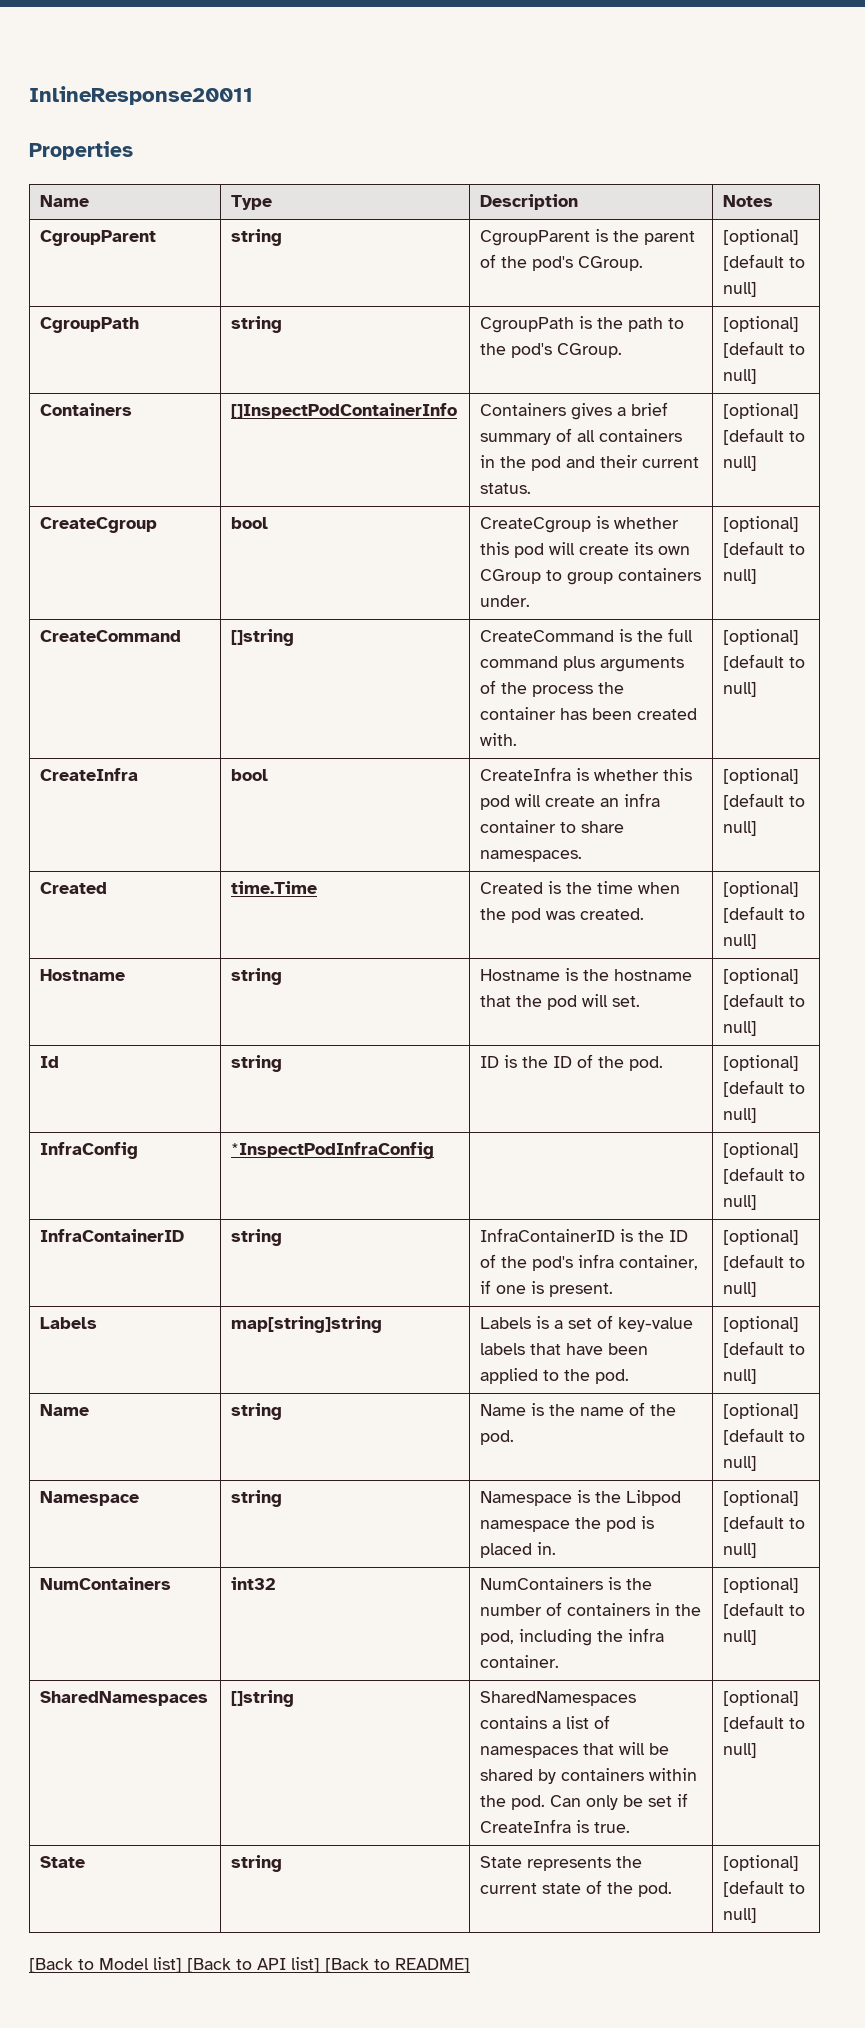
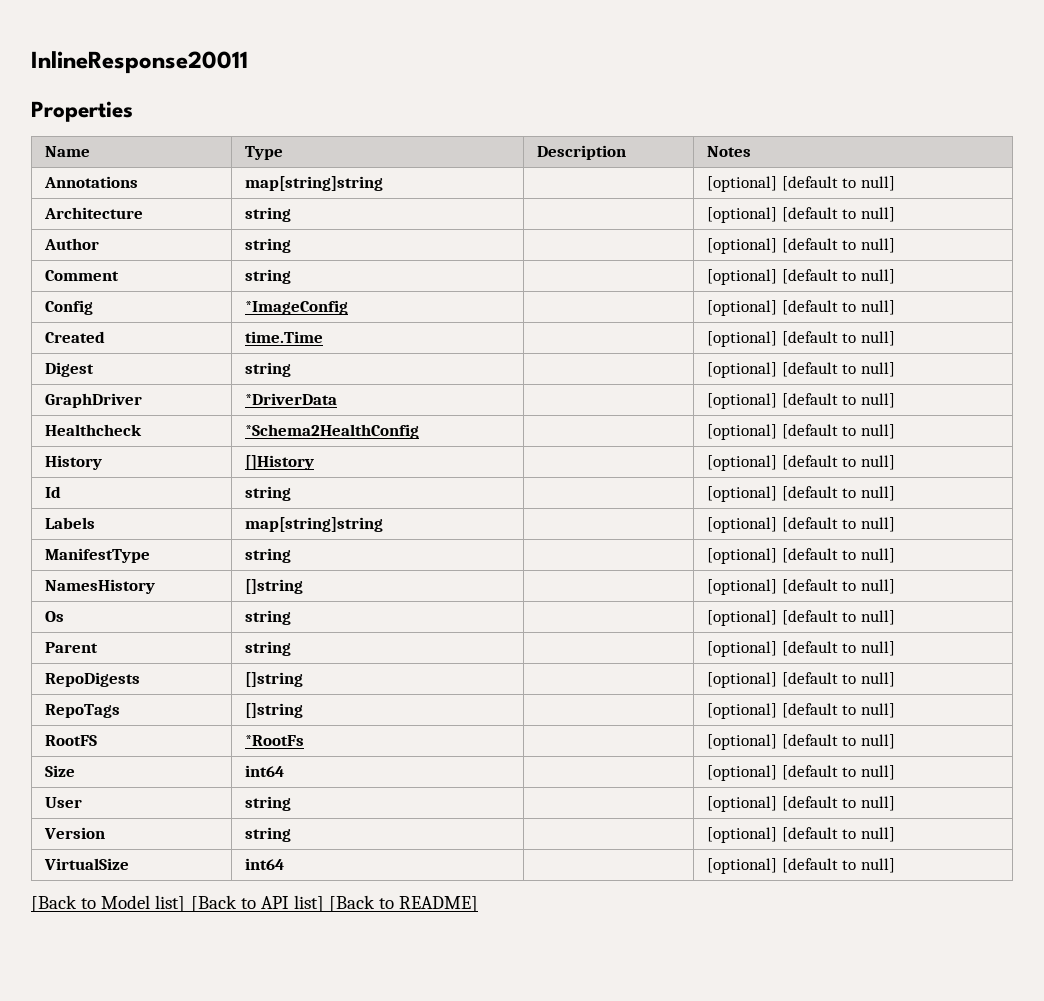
- CgroupParent | string | CgroupParent is the parent of the pod's CGroup. | [optional] [default to null]
- CgroupPath | string | CgroupPath is the path to the pod's CGroup. | [optional] [default to null]
- Containers | []InspectPodContainerInfo | Containers gives a brief summary of all containers in the pod and their current status. | [optional] [default to null]
- CreateCgroup | bool | CreateCgroup is whether this pod will create its own CGroup to group containers under. | [optional] [default to null]
- CreateCommand | []string | CreateCommand is the full command plus arguments of the process the container has been created with. | [optional] [default to null]
- CreateInfra | bool | CreateInfra is whether this pod will create an infra container to share namespaces. | [optional] [default to null]
+ Annotations | map[string]string | | [optional] [default to null]
+ Architecture | string | | [optional] [default to null]
+ Author | string | | [optional] [default to null]
+ Comment | string | | [optional] [default to null]
+ Config | *ImageConfig | | [optional] [default to null]
- Created | time.Time | Created is the time when the pod was created. | [optional] [default to null]
- Hostname | string | Hostname is the hostname that the pod will set. | [optional] [default to null]
+ Created | time.Time | | [optional] [default to null]
+ Digest | string | | [optional] [default to null]
+ GraphDriver | *DriverData | | [optional] [default to null]
+ Healthcheck | *Schema2HealthConfig | | [optional] [default to null]
+ History | []History | | [optional] [default to null]
- Id | string | ID is the ID of the pod. | [optional] [default to null]
- InfraConfig | *InspectPodInfraConfig | | [optional] [default to null]
- InfraContainerID | string | InfraContainerID is the ID of the pod's infra container, if one is present. | [optional] [default to null]
+ Id | string | | [optional] [default to null]
- Labels | map[string]string | Labels is a set of key-value labels that have been applied to the pod. | [optional] [default to null]
- Name | string | Name is the name of the pod. | [optional] [default to null]
- Namespace | string | Namespace is the Libpod namespace the pod is placed in. | [optional] [default to null]
- NumContainers | int32 | NumContainers is the number of containers in the pod, including the infra container. | [optional] [default to null]
- SharedNamespaces | []string | SharedNamespaces contains a list of namespaces that will be shared by containers within the pod. Can only be set if CreateInfra is true. | [optional] [default to null]
- State | string | State represents the current state of the pod. | [optional] [default to null]
+ Labels | map[string]string | | [optional] [default to null]
+ ManifestType | string | | [optional] [default to null]
+ NamesHistory | []string | | [optional] [default to null]
+ Os | string | | [optional] [default to null]
+ Parent | string | | [optional] [default to null]
+ RepoDigests | []string | | [optional] [default to null]
+ RepoTags | []string | | [optional] [default to null]
+ RootFS | *RootFs | | [optional] [default to null]
+ Size | int64 | | [optional] [default to null]
+ User | string | | [optional] [default to null]
+ Version | string | | [optional] [default to null]
+ VirtualSize | int64 | | [optional] [default to null]

